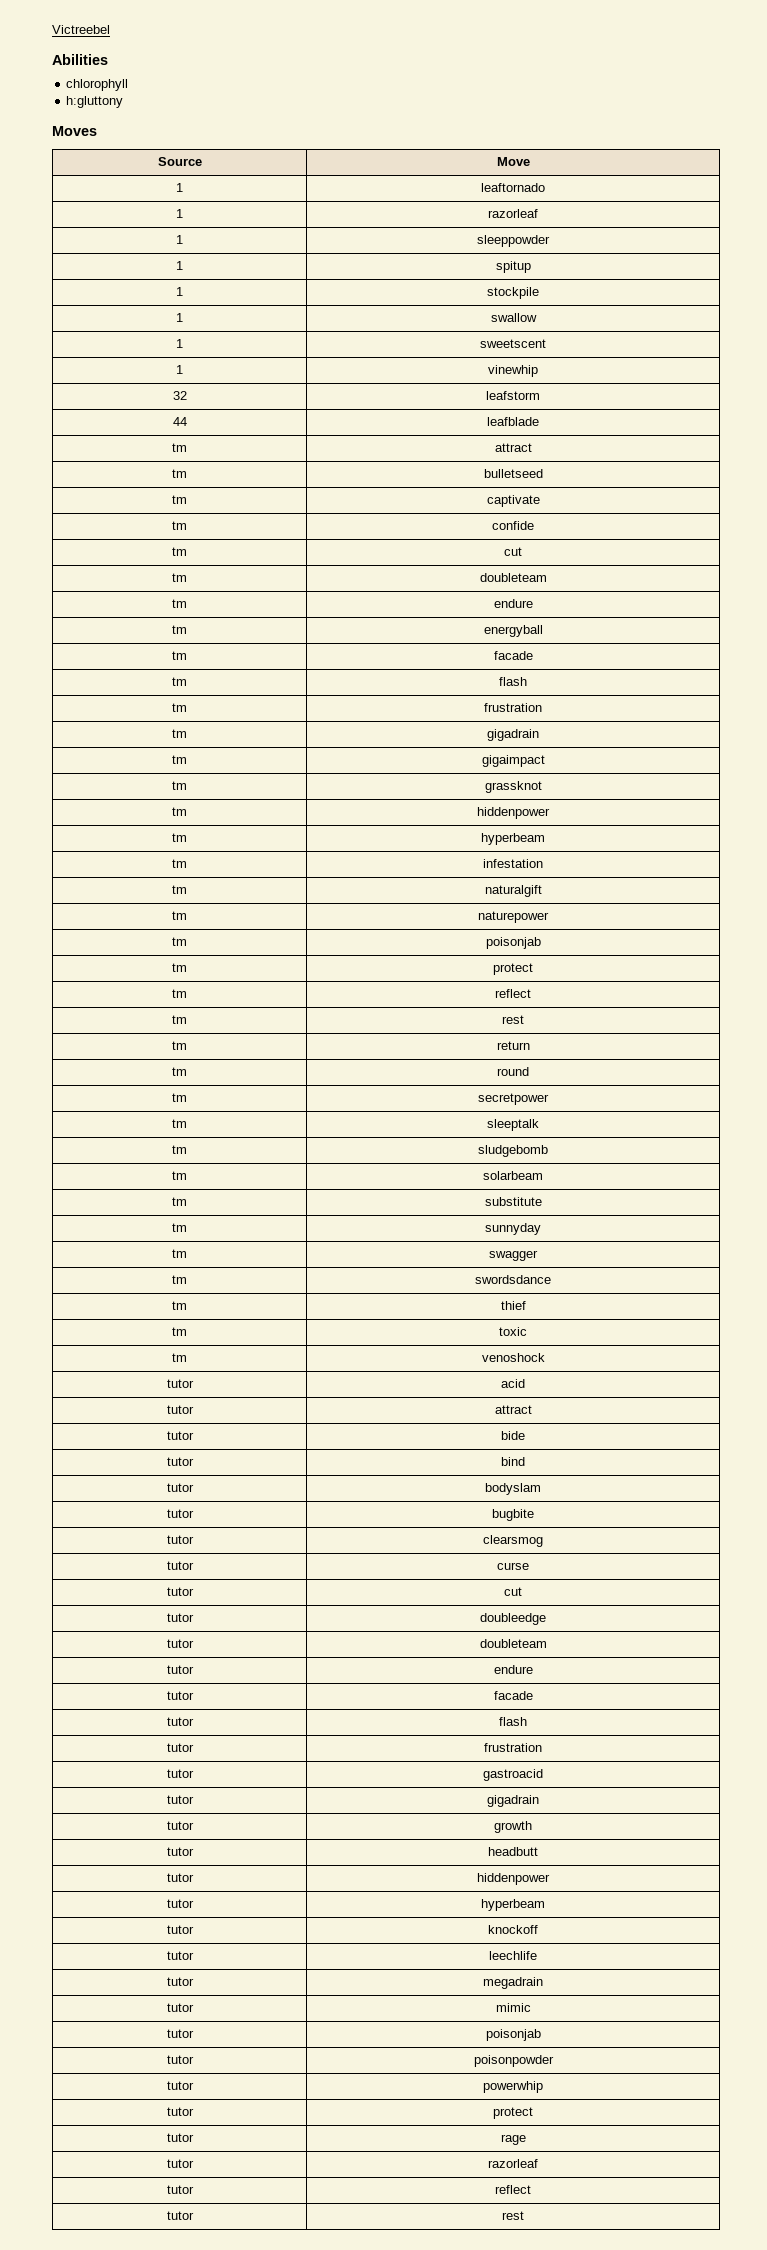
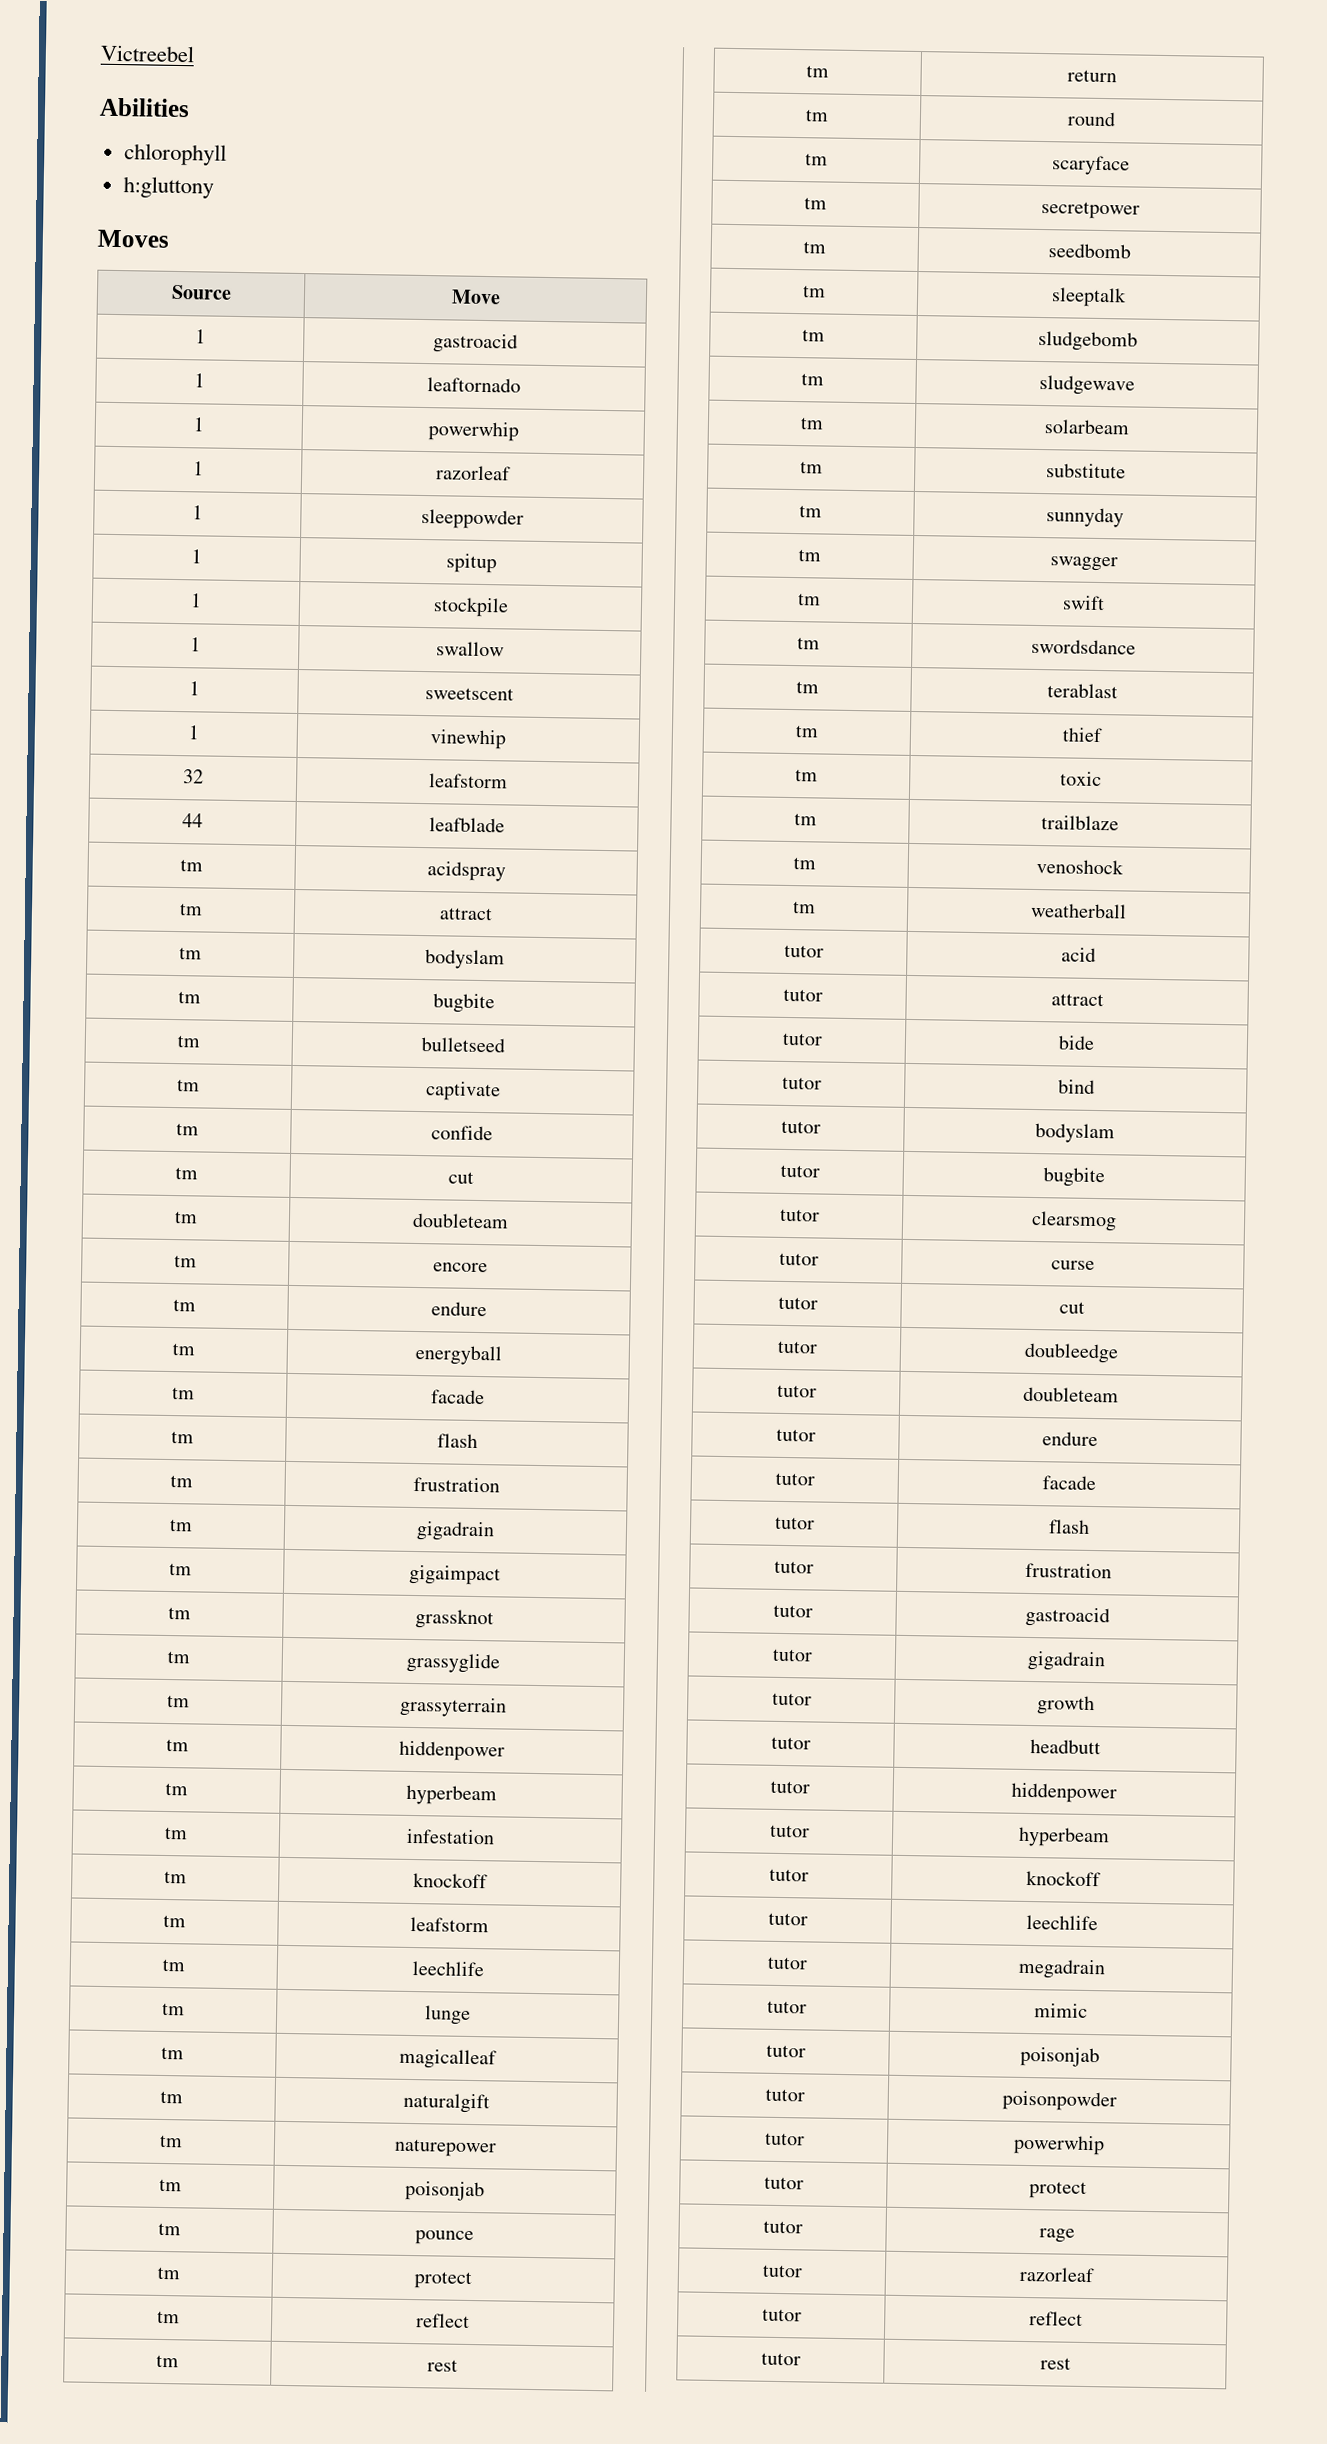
+ 1 | gastroacid
+ 1 | powerwhip
+ tm | acidspray
+ tm | bodyslam
+ tm | bugbite
+ tm | encore
+ tm | grassyglide
+ tm | grassyterrain
+ tm | knockoff
+ tm | leafstorm
+ tm | leechlife
+ tm | lunge
+ tm | magicalleaf
+ tm | pounce
+ tm | scaryface
+ tm | seedbomb
+ tm | sludgewave
+ tm | swift
+ tm | terablast
+ tm | trailblaze
+ tm | weatherball

